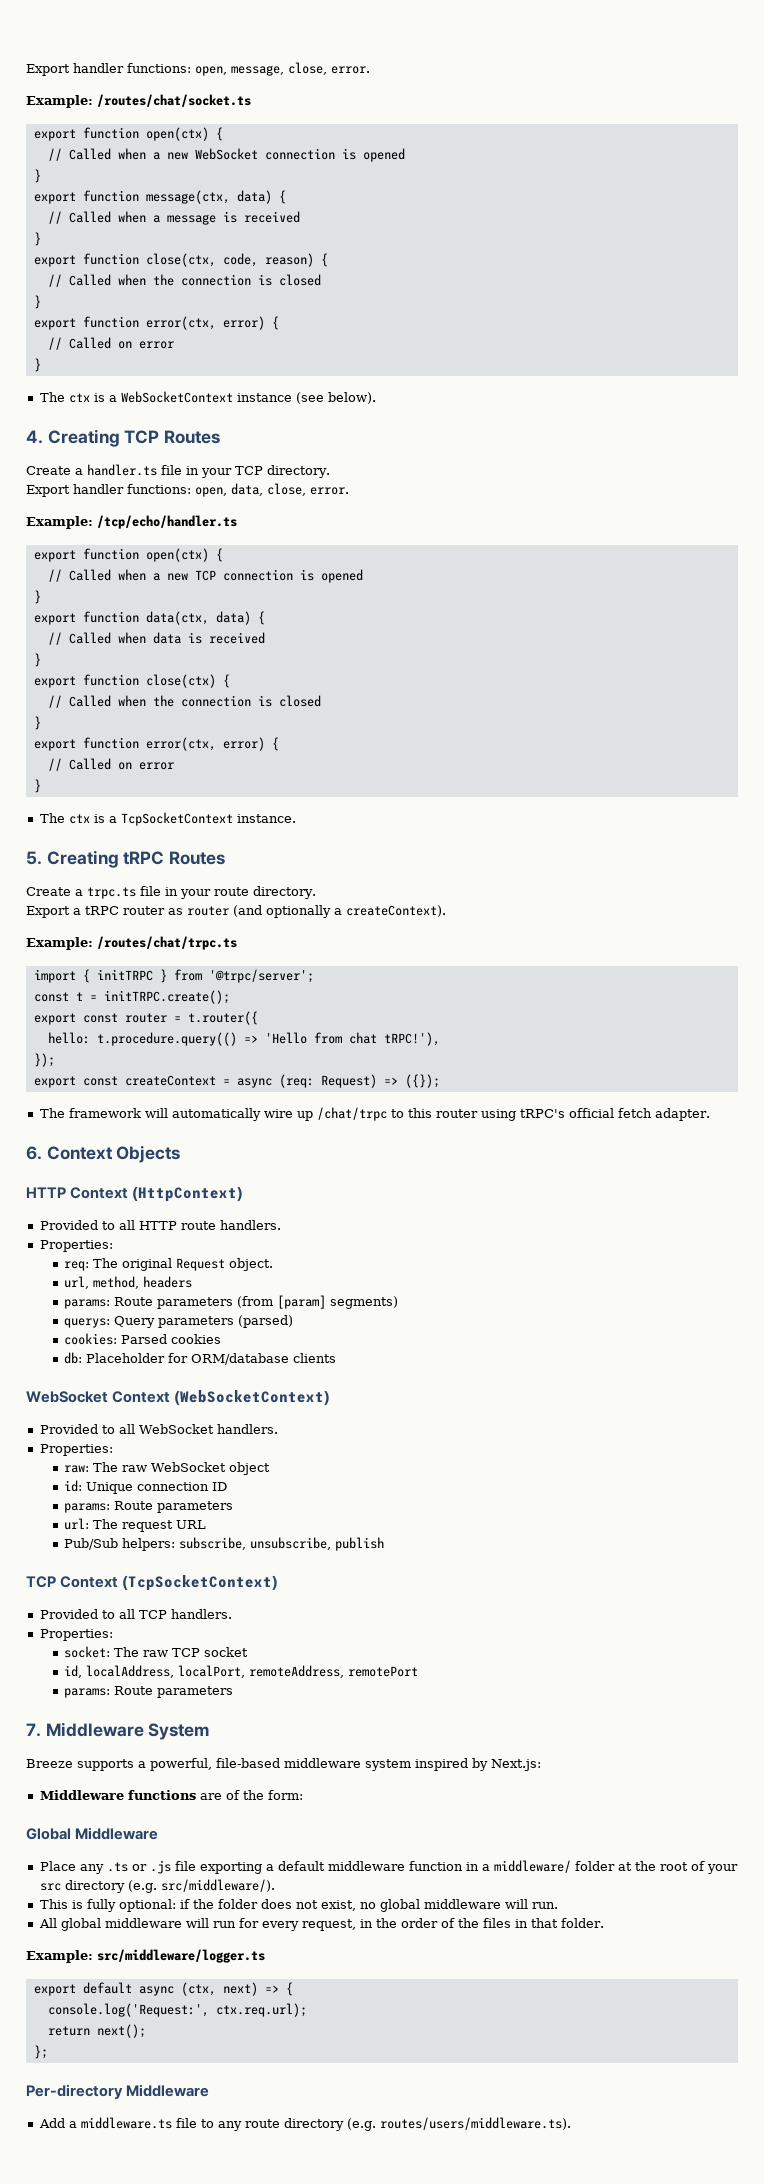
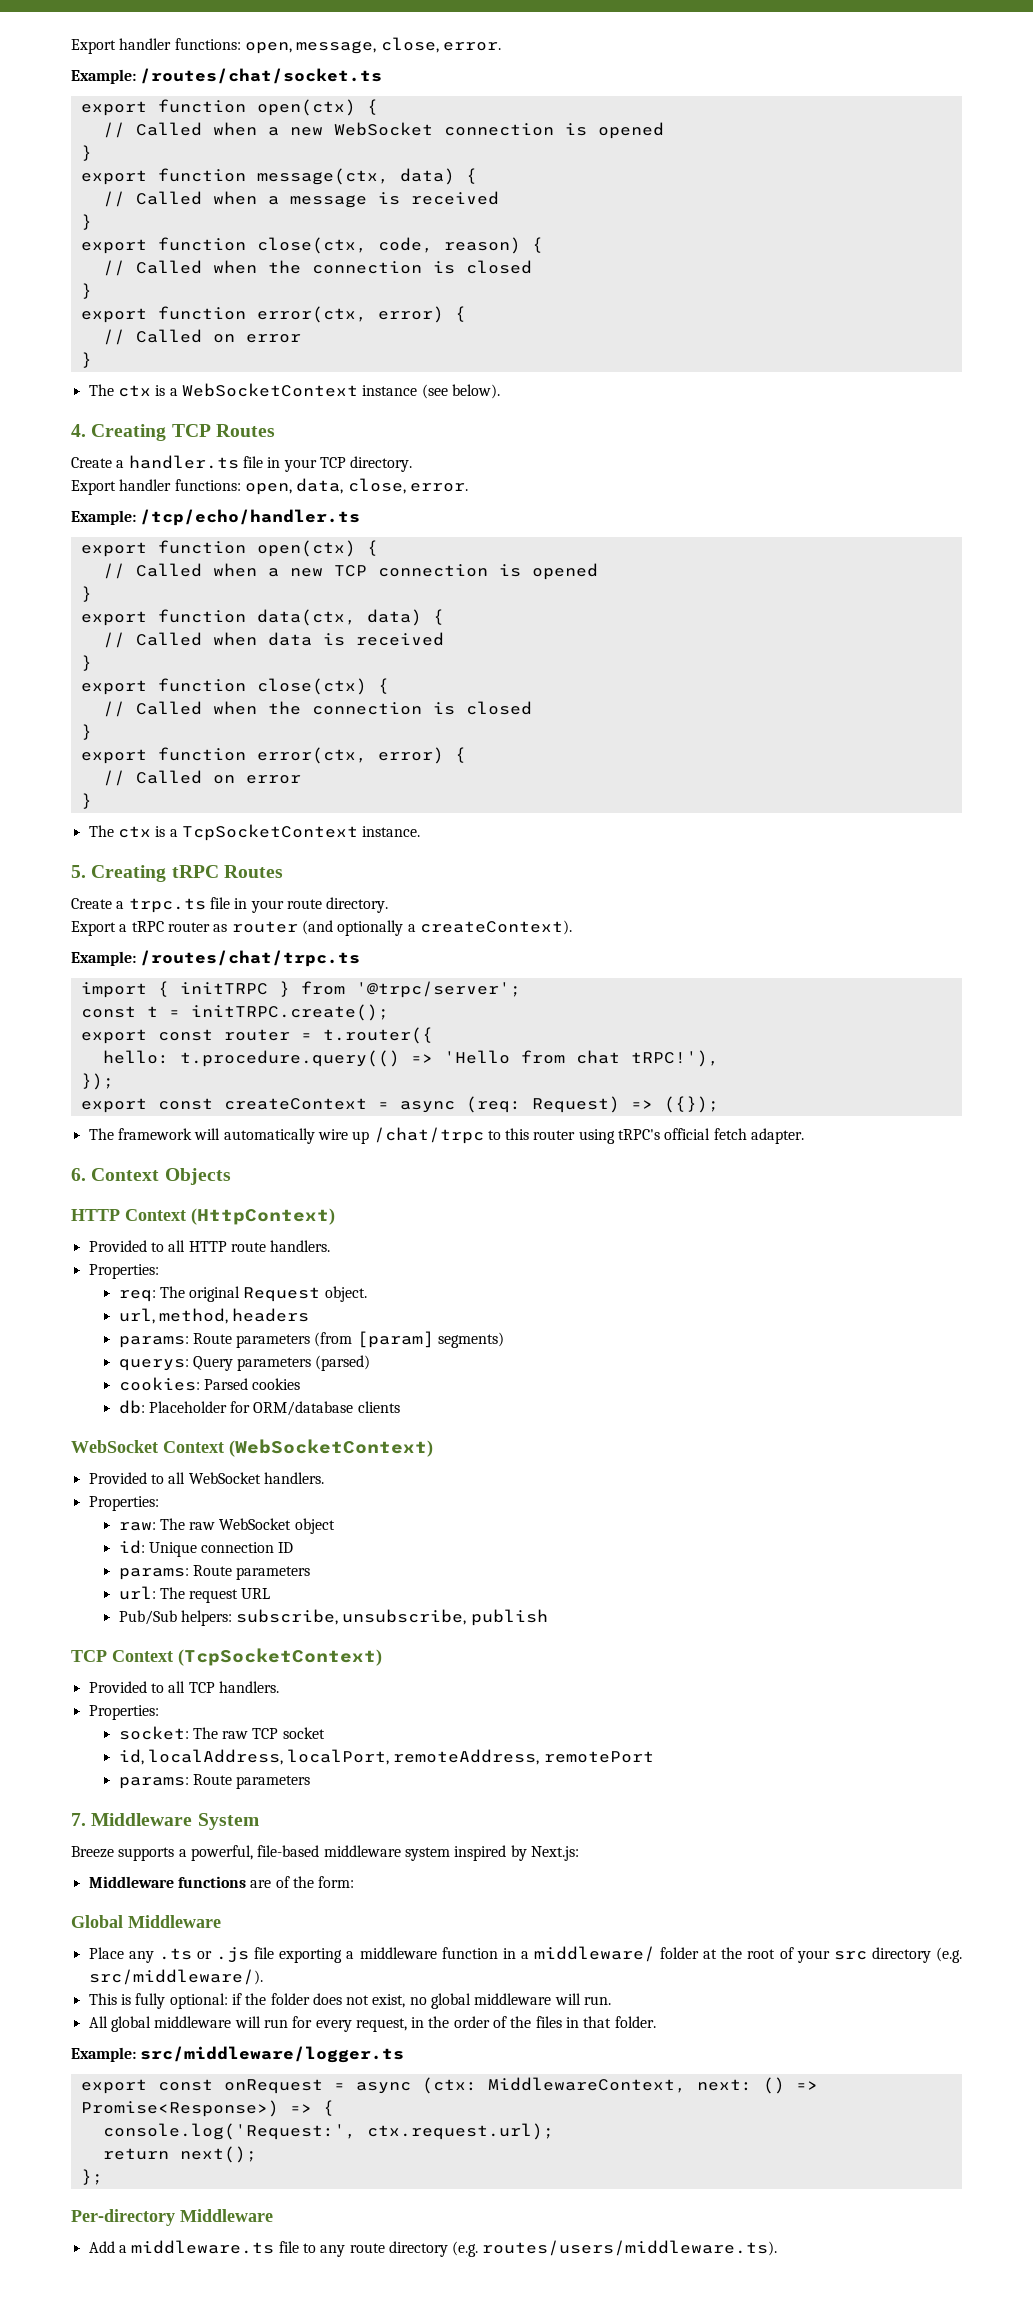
- Place any .ts or .js file exporting a default middleware function in a middleware/ folder at the root of your src directory (e.g. src/middleware/).
+ Place any .ts or .js file exporting a middleware function in a middleware/ folder at the root of your src directory (e.g. src/middleware/).
- export default async (ctx, next) => {
+ export const onRequest = async (ctx: MiddlewareContext, next: () => Promise<Response>) => {
- console.log('Request:', ctx.req.url);
+ console.log('Request:', ctx.request.url);

